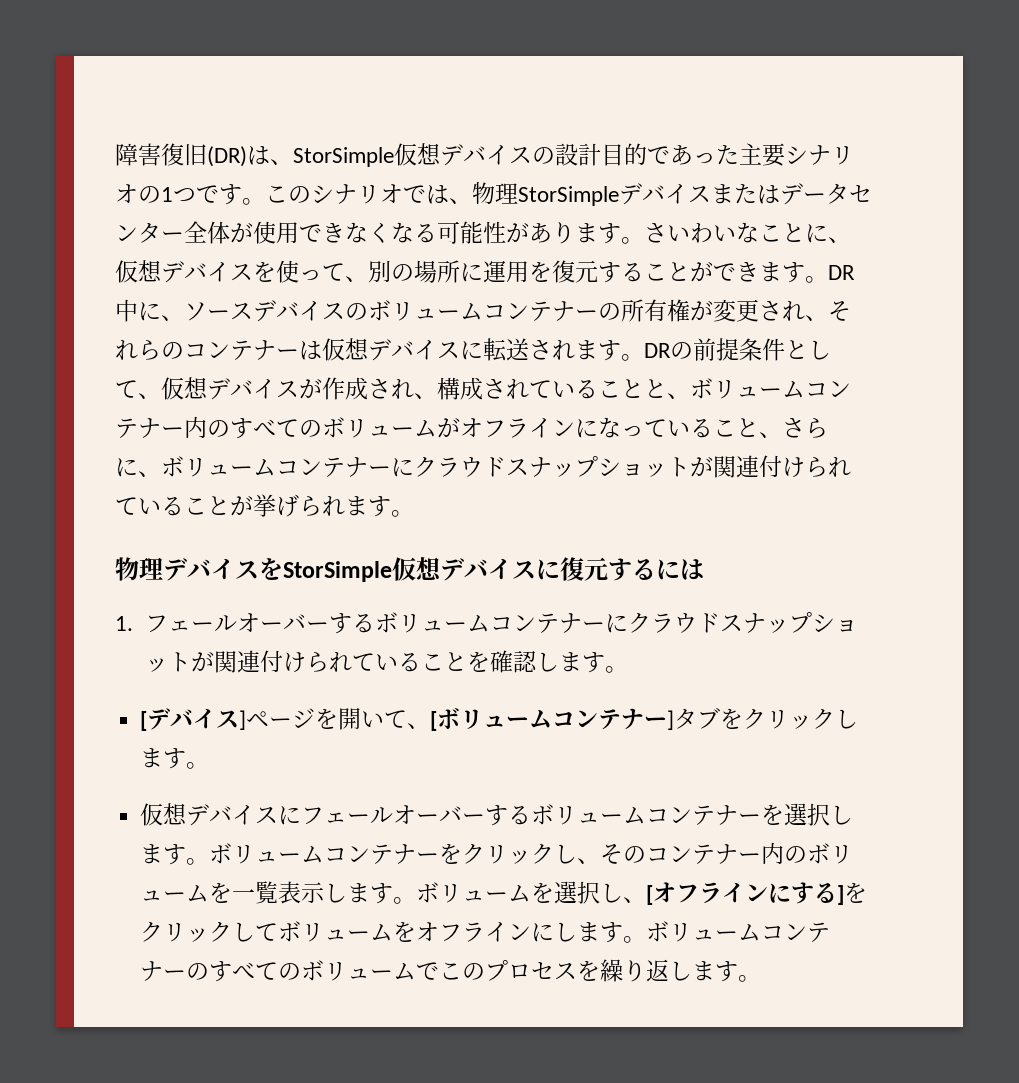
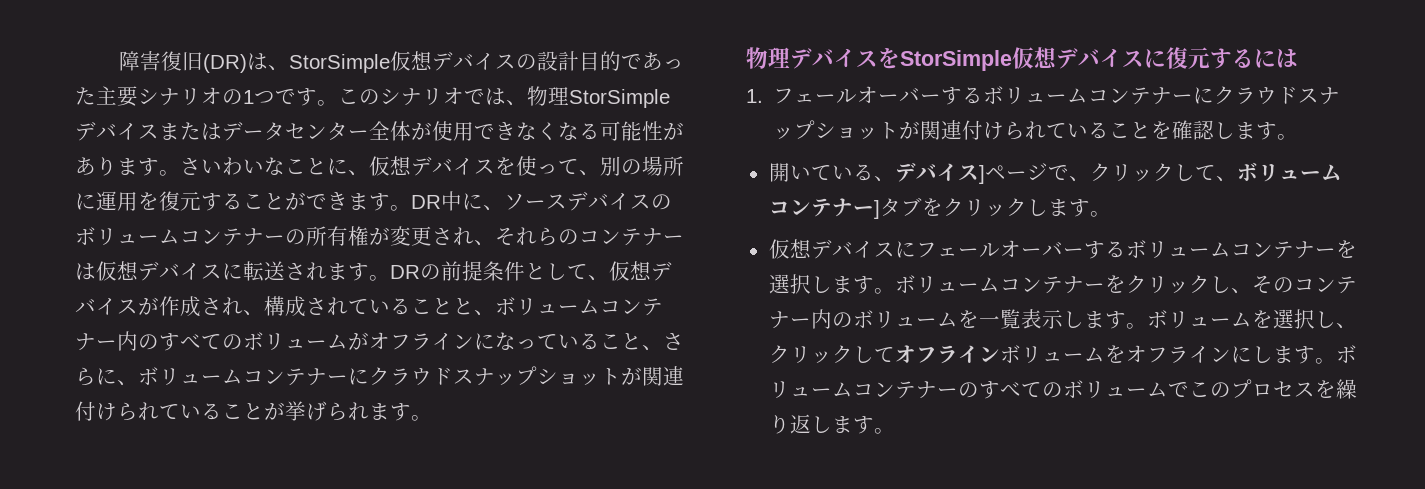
- [デバイス]ページを開いて、[ボリュームコンテナー]タブをクリックします。
+ 開いている、デバイス]ページで、クリックして、ボリュームコンテナー]タブをクリックします。
- ボリュームを選択し、[オフラインにする]をクリックしてボリュームをオフラインにします。
+ ボリュームを選択し、クリックしてオフラインボリュームをオフラインにします。

